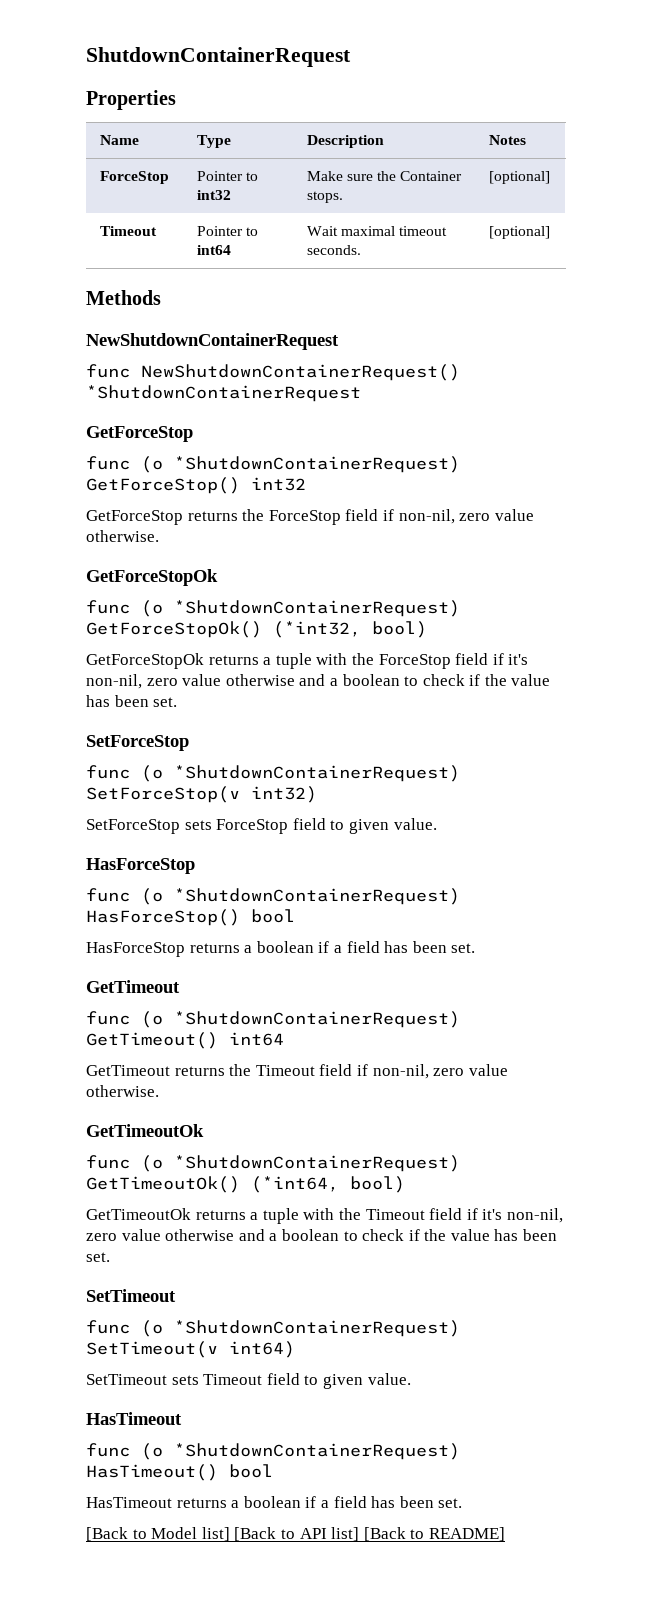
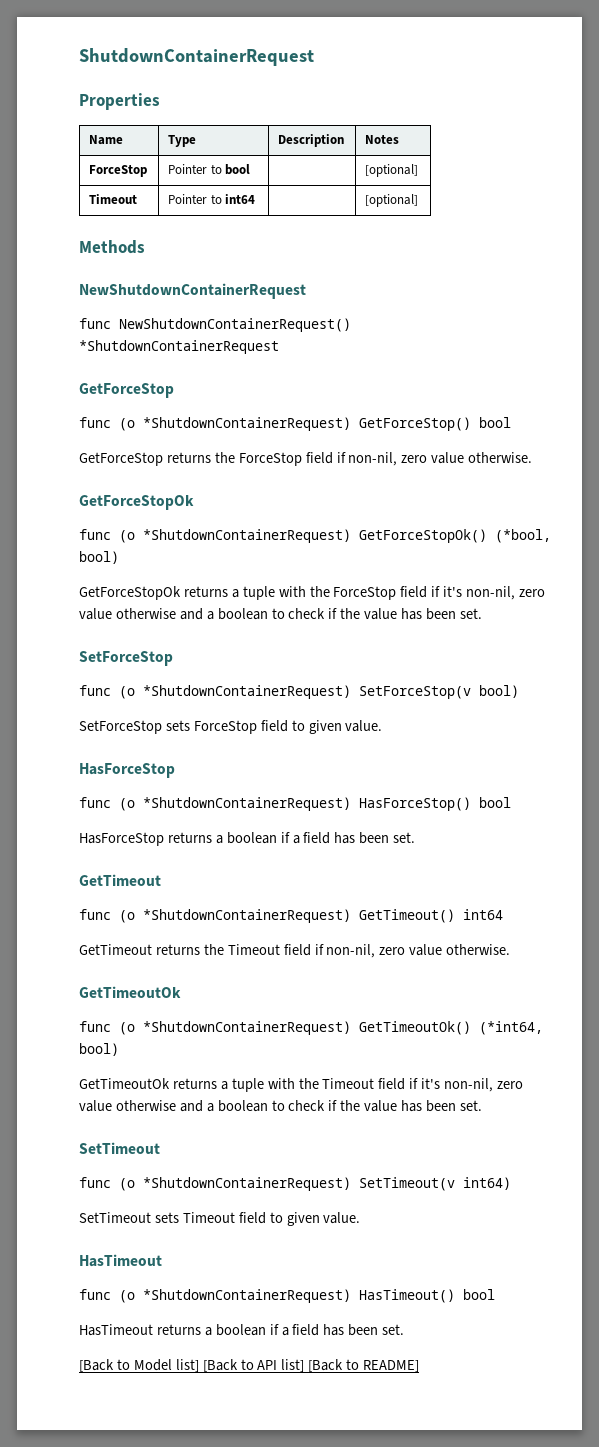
- ForceStop | Pointer to int32 | Make sure the Container stops. | [optional]
+ ForceStop | Pointer to bool | | [optional]
- Timeout | Pointer to int64 | Wait maximal timeout seconds. | [optional]
+ Timeout | Pointer to int64 | | [optional]
- func (o *ShutdownContainerRequest) GetForceStop() int32
+ func (o *ShutdownContainerRequest) GetForceStop() bool
- func (o *ShutdownContainerRequest) GetForceStopOk() (*int32, bool)
+ func (o *ShutdownContainerRequest) GetForceStopOk() (*bool, bool)
- func (o *ShutdownContainerRequest) SetForceStop(v int32)
+ func (o *ShutdownContainerRequest) SetForceStop(v bool)

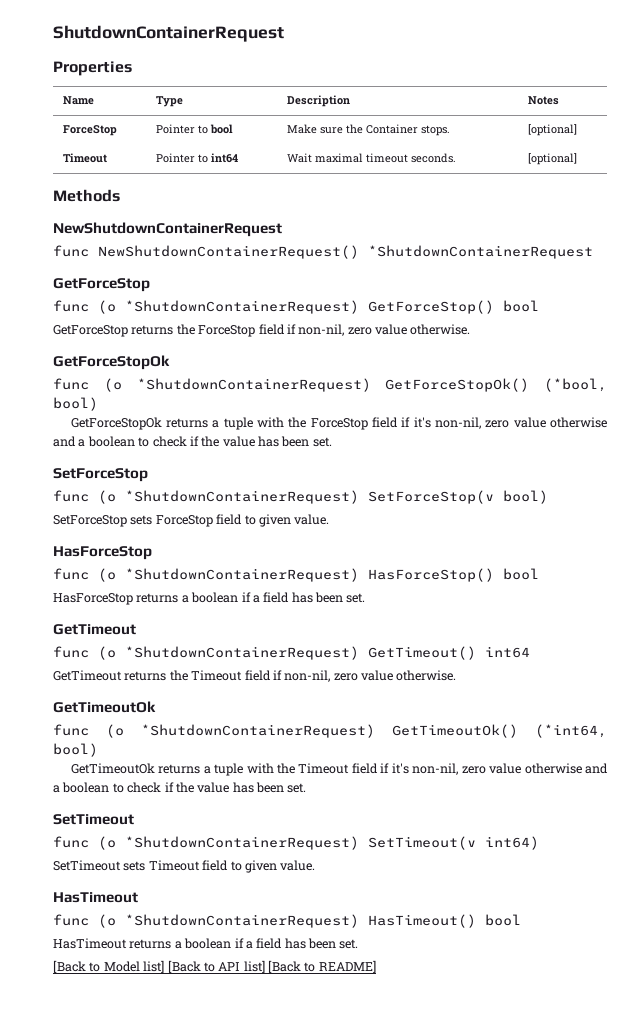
- ForceStop | Pointer to bool | | [optional]
+ ForceStop | Pointer to bool | Make sure the Container stops. | [optional]
- Timeout | Pointer to int64 | | [optional]
+ Timeout | Pointer to int64 | Wait maximal timeout seconds. | [optional]

